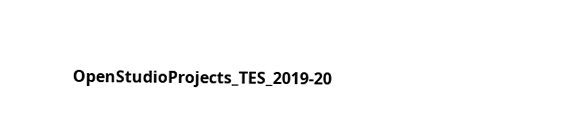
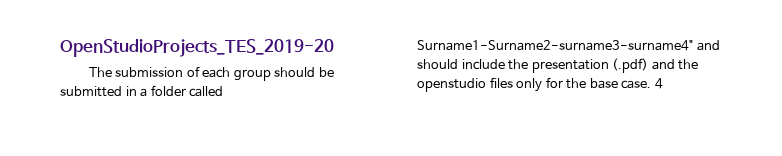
+ The submission of each group should be submitted in a folder called Surname1-Surname2-surname3-surname4" and should include the presentation (.pdf) and the openstudio files only for the base case. 4

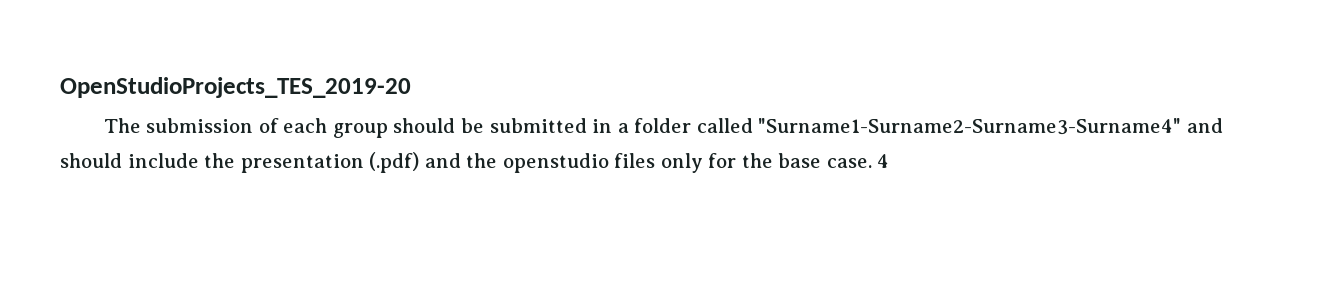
- The submission of each group should be submitted in a folder called Surname1-Surname2-surname3-surname4" and should include the presentation (.pdf) and the openstudio files only for the base case.
+ The submission of each group should be submitted in a folder called "Surname1-Surname2-Surname3-Surname4" and should include the presentation (.pdf) and the openstudio files only for the base case.

